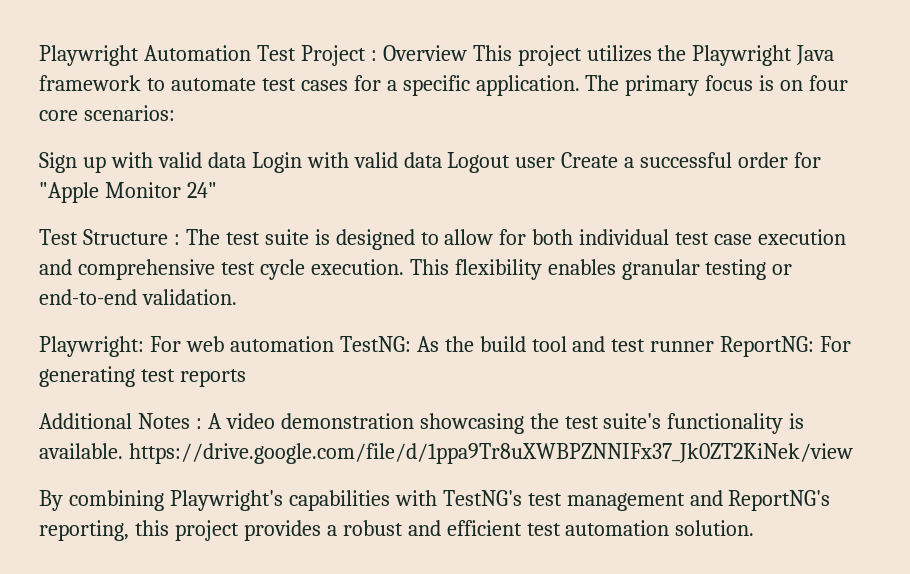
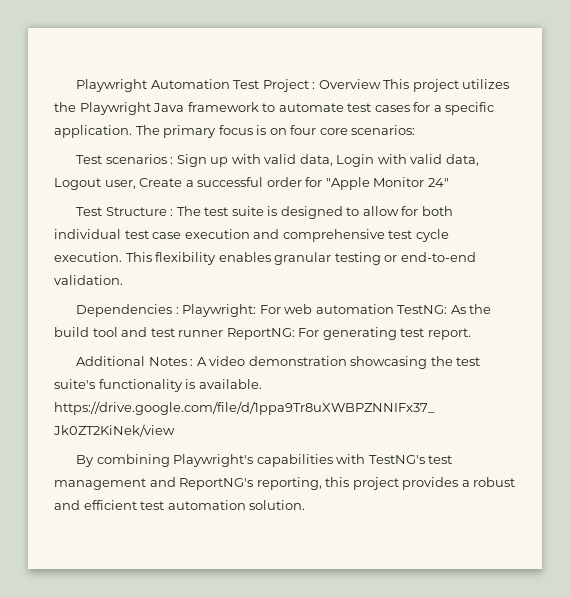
- Sign up with valid data Login with valid data Logout user Create a successful order for "Apple Monitor 24"
+ Test scenarios : Sign up with valid data, Login with valid data, Logout user, Create a successful order for "Apple Monitor 24"
- Playwright: For web automation TestNG: As the build tool and test runner ReportNG: For generating test reports
+ Dependencies : Playwright: For web automation TestNG: As the build tool and test runner ReportNG: For generating test report.

